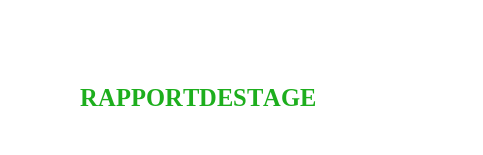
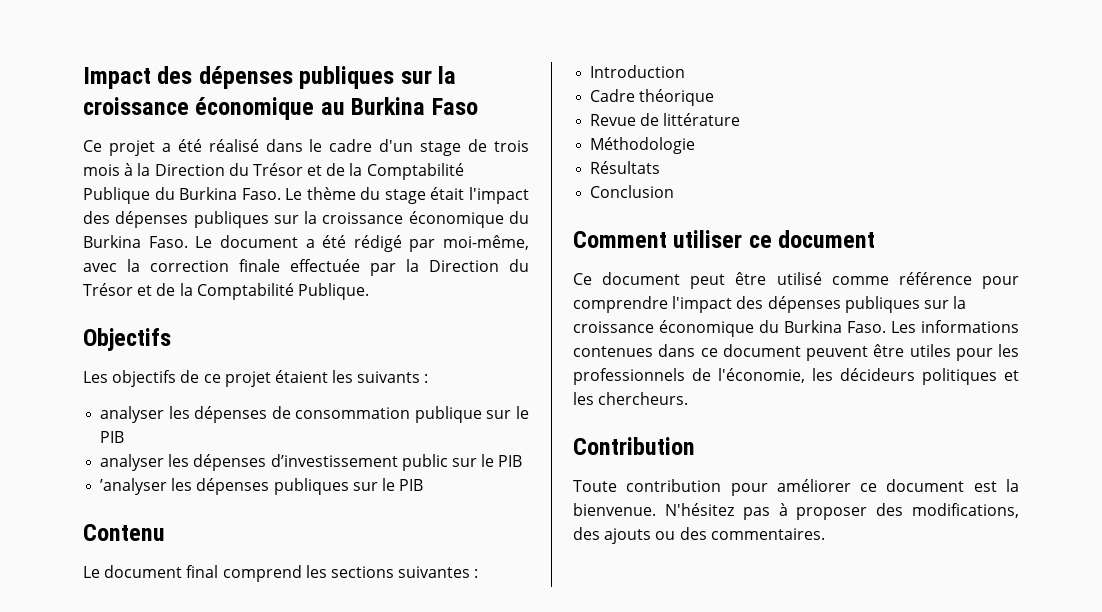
- RAPPORTDESTAGE
+ Impact des dépenses publiques sur la croissance économique au Burkina Faso
+ Ce projet a été réalisé dans le cadre d'un stage de trois mois à la Direction du Trésor et de la Comptabilité Publique du Burkina Faso. Le thème du stage était l'impact des dépenses publiques sur la croissance économique du Burkina Faso. Le document a été rédigé par moi-même, avec la correction finale effectuée par la Direction du Trésor et de la Comptabilité Publique.
+ Objectifs
+ Les objectifs de ce projet étaient les suivants :
+ analyser les dépenses de consommation publique sur le PIB
+ analyser les dépenses d’investissement public sur le PIB
+ ’analyser les dépenses publiques sur le PIB
+ Contenu
+ Le document final comprend les sections suivantes :
+ Introduction
+ Cadre théorique
+ Revue de littérature
+ Méthodologie
+ Résultats
+ Conclusion
+ Comment utiliser ce document
+ Ce document peut être utilisé comme référence pour comprendre l'impact des dépenses publiques sur la croissance économique du Burkina Faso. Les informations contenues dans ce document peuvent être utiles pour les professionnels de l'économie, les décideurs politiques et les chercheurs.
+ Contribution
+ Toute contribution pour améliorer ce document est la bienvenue. N'hésitez pas à proposer des modifications, des ajouts ou des commentaires.

